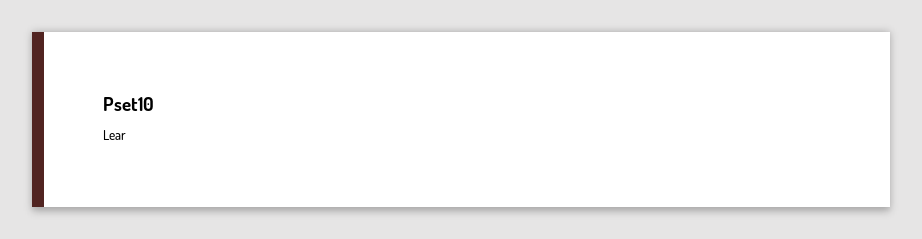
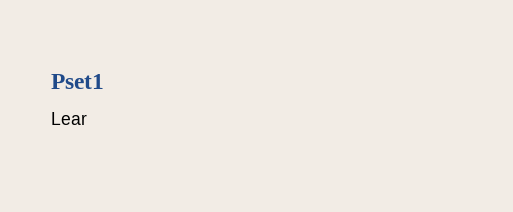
- Pset10
+ Pset1

